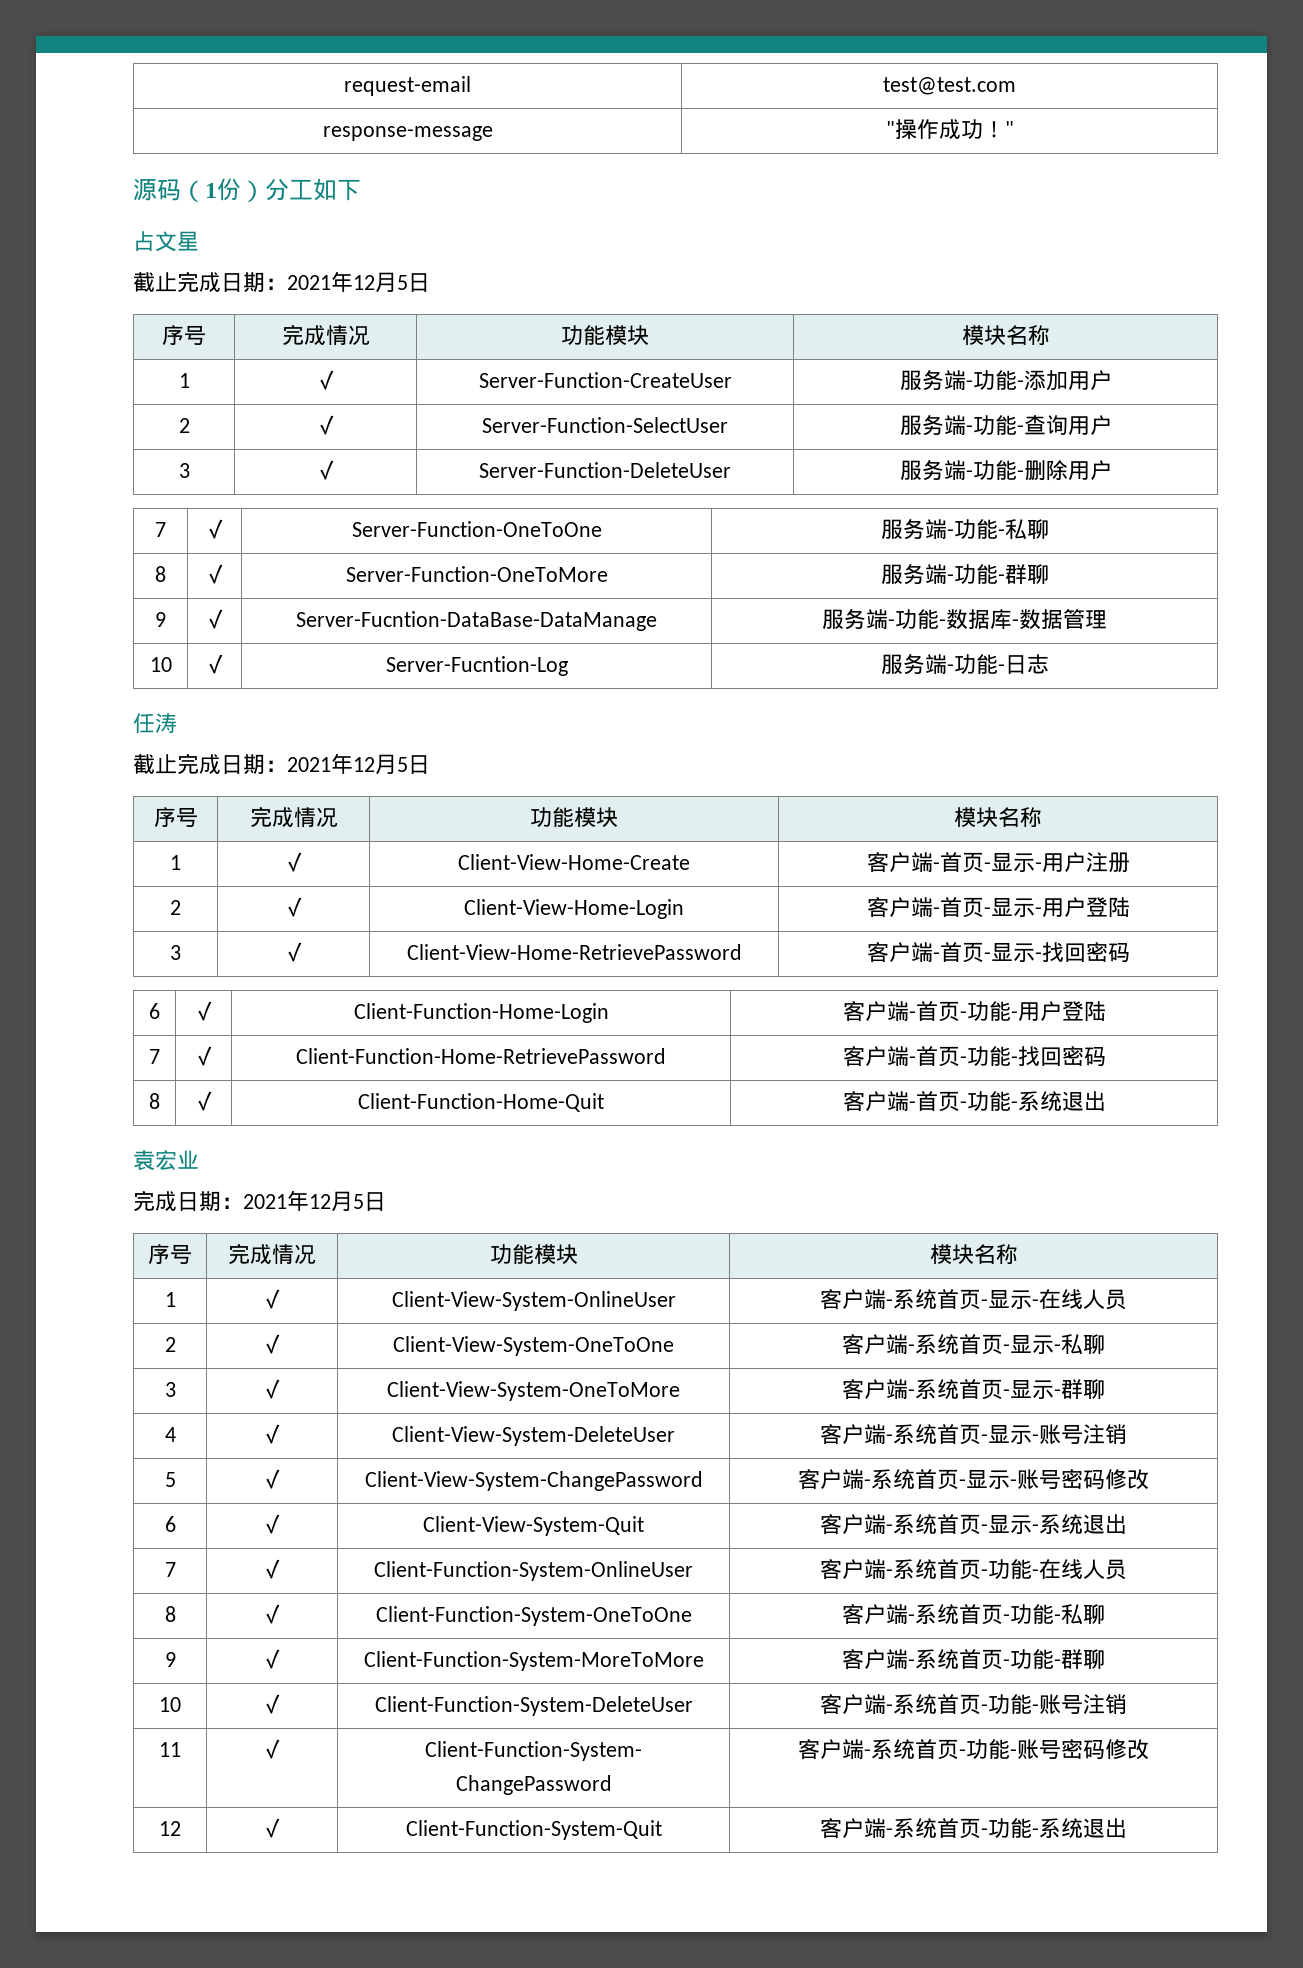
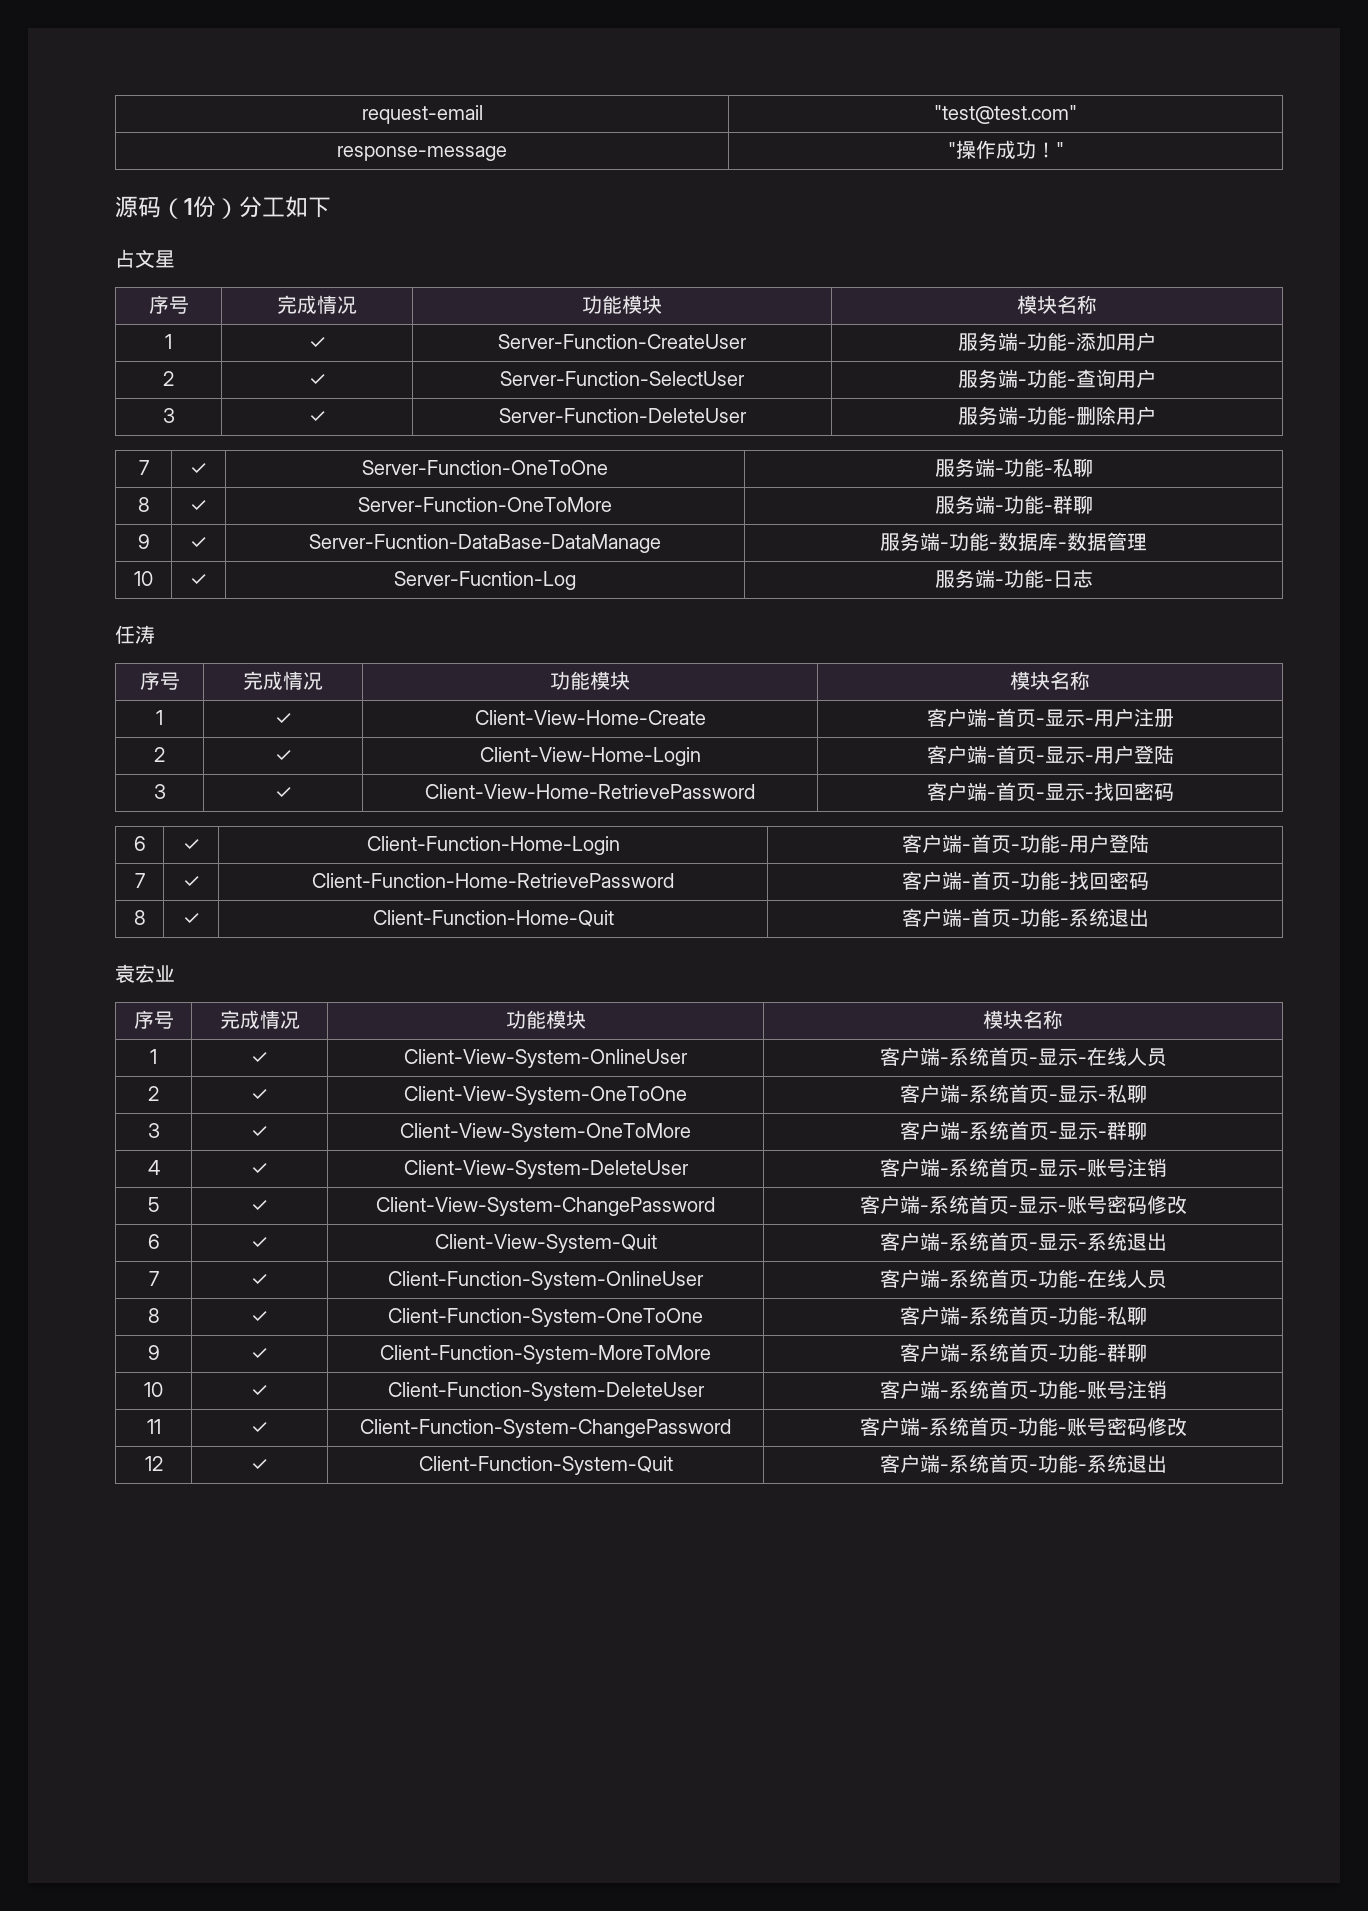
- request-email | test@test.com
+ request-email | "test@test.com"
  占文星
- 截止完成日期：2021年12月5日
  任涛
- 截止完成日期：2021年12月5日
  袁宏业
- 完成日期：2021年12月5日

